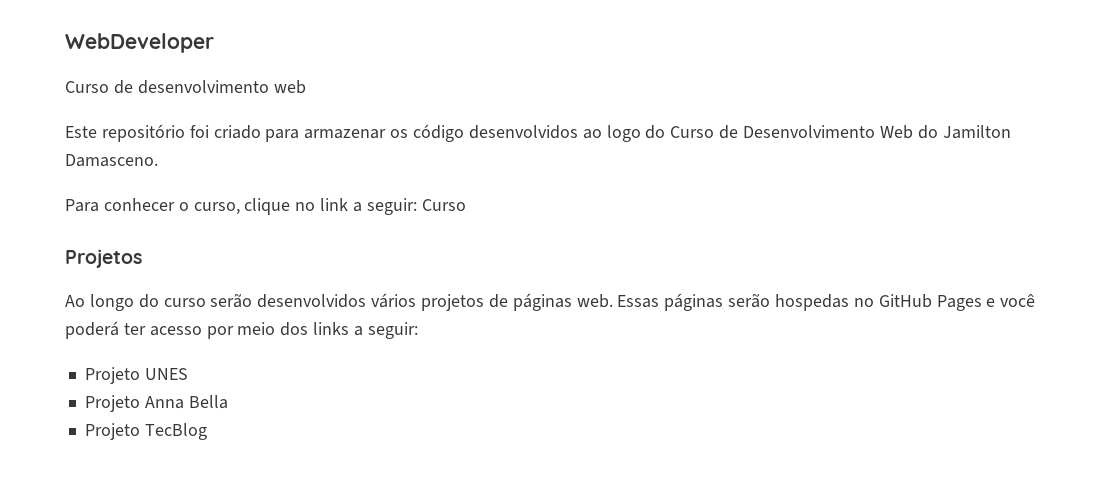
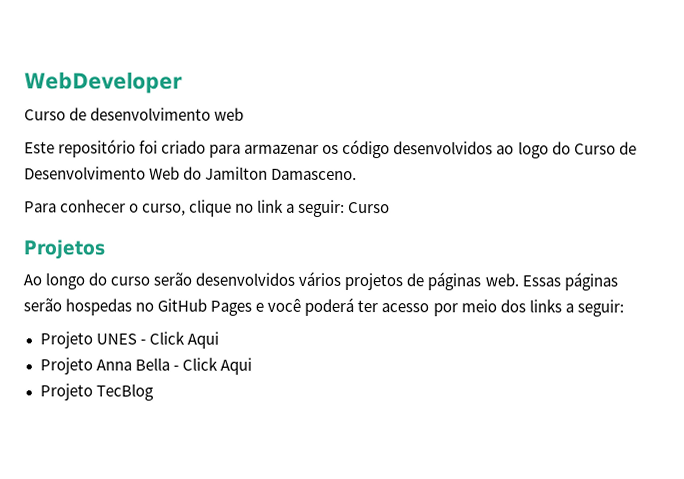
- Projeto UNES
+ Projeto UNES - Click Aqui
- Projeto Anna Bella
+ Projeto Anna Bella - Click Aqui

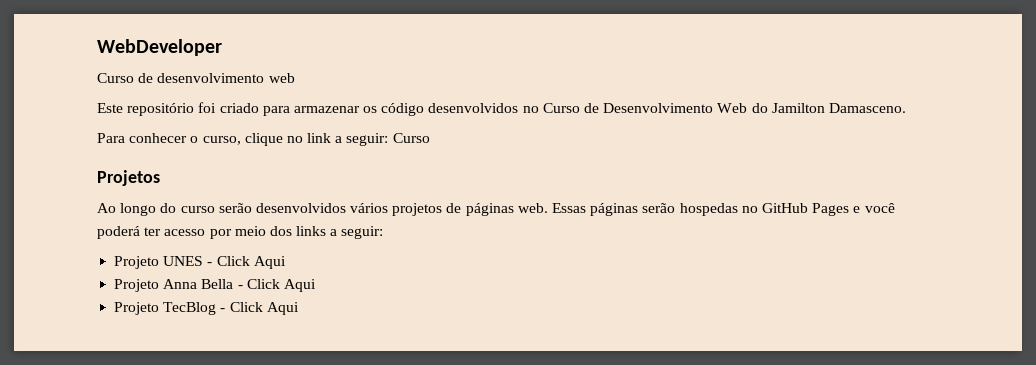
- Este repositório foi criado para armazenar os código desenvolvidos ao logo do Curso de Desenvolvimento Web do Jamilton Damasceno.
+ Este repositório foi criado para armazenar os código desenvolvidos no Curso de Desenvolvimento Web do Jamilton Damasceno.
- Projeto TecBlog
+ Projeto TecBlog - Click Aqui

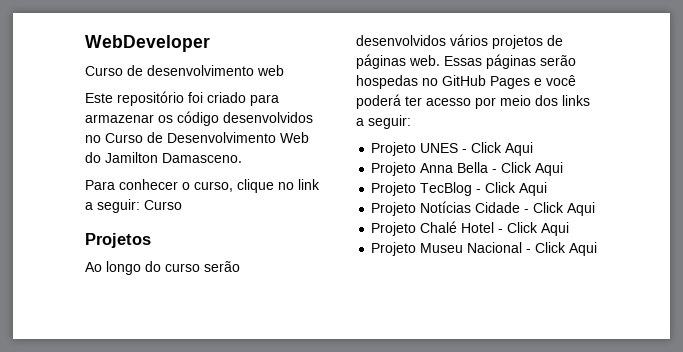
+ Projeto Notícias Cidade - Click Aqui
+ Projeto Chalé Hotel - Click Aqui
+ Projeto Museu Nacional - Click Aqui

